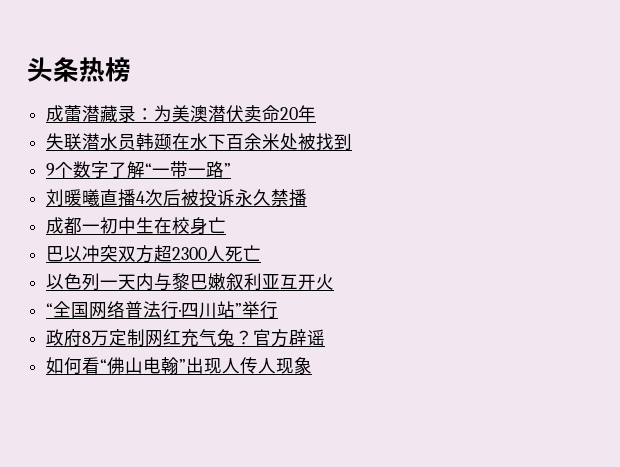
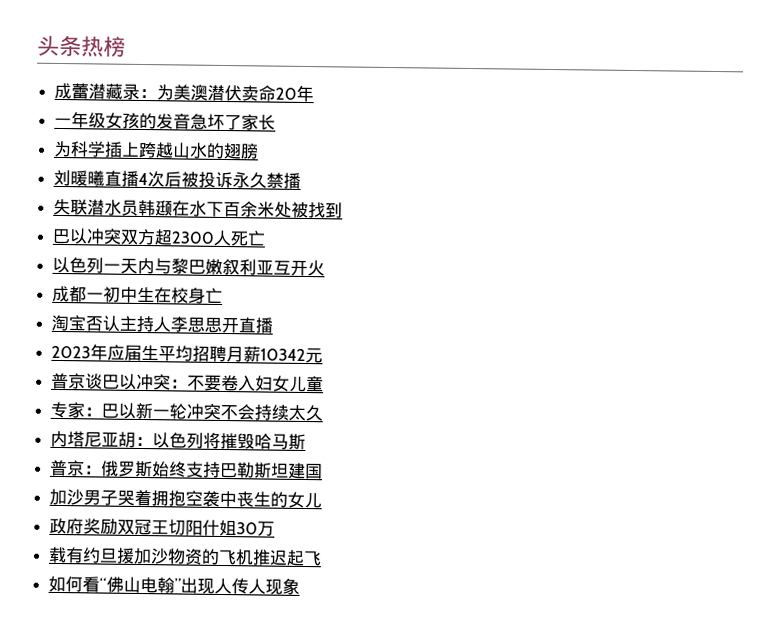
+ 一年级女孩的发音急坏了家长
+ 为科学插上跨越山水的翅膀
+ 刘暖曦直播4次后被投诉永久禁播
- 9个数字了解“一带一路”
- 刘暖曦直播4次后被投诉永久禁播
- 成都一初中生在校身亡
- “全国网络普法行·四川站”举行
- 政府8万定制网红充气兔？官方辟谣
+ 成都一初中生在校身亡
+ 淘宝否认主持人李思思开直播
+ 2023年应届生平均招聘月薪10342元
+ 普京谈巴以冲突：不要卷入妇女儿童
+ 专家：巴以新一轮冲突不会持续太久
+ 内塔尼亚胡：以色列将摧毁哈马斯
+ 普京：俄罗斯始终支持巴勒斯坦建国
+ 加沙男子哭着拥抱空袭中丧生的女儿
+ 政府奖励双冠王切阳什姐30万
+ 载有约旦援加沙物资的飞机推迟起飞

